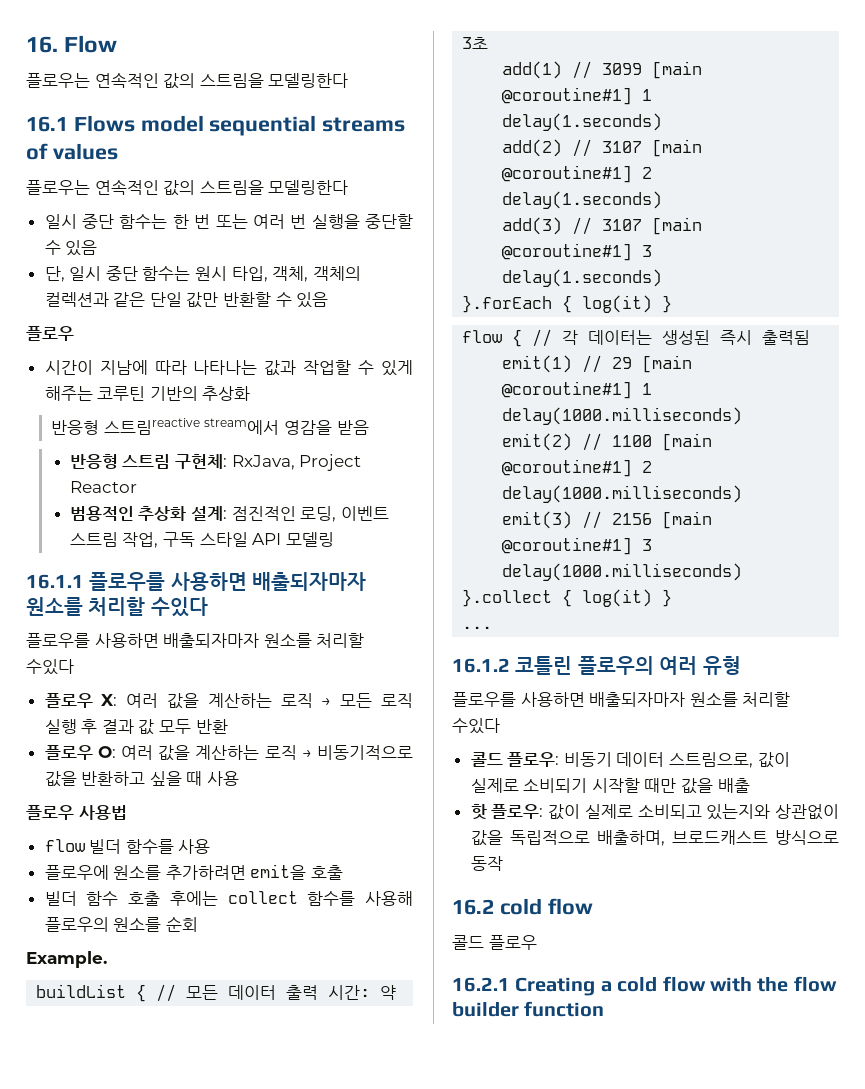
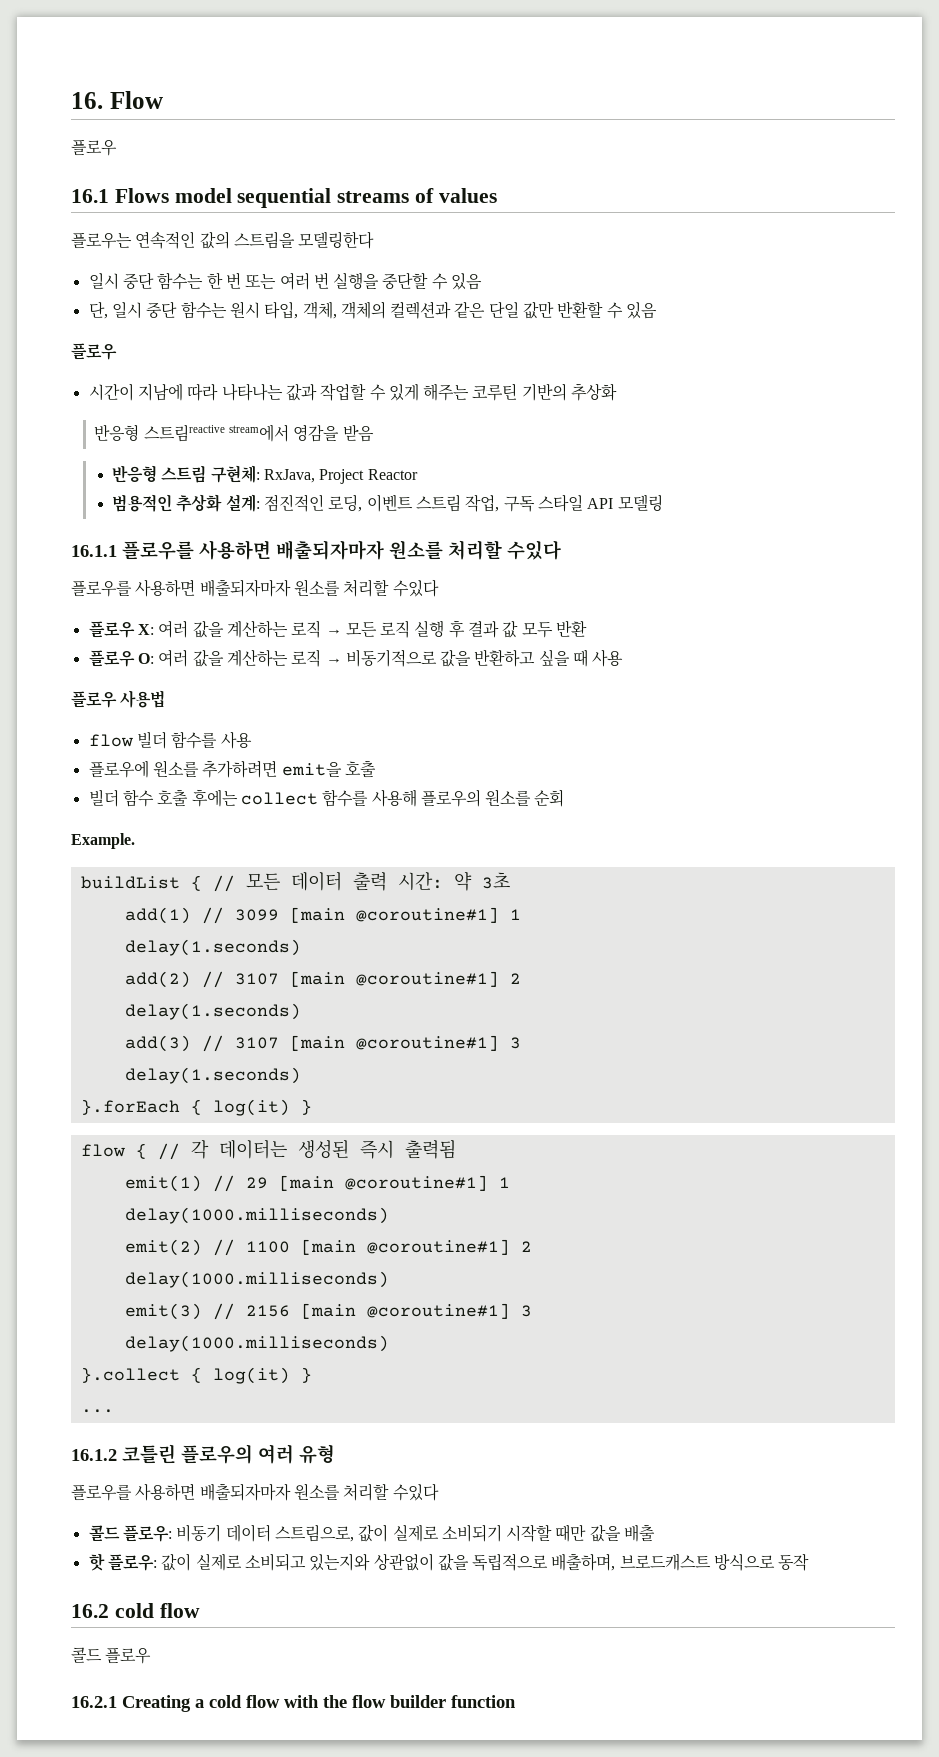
  16. Flow
- 플로우는 연속적인 값의 스트림을 모델링한다
+ 플로우

